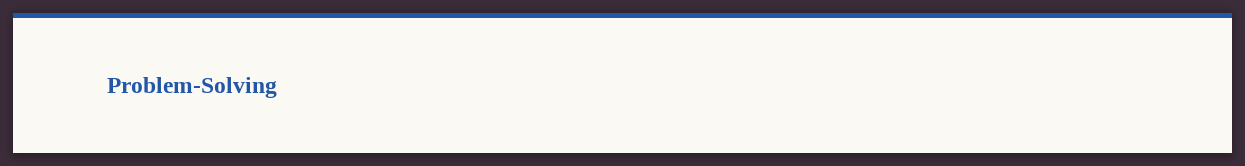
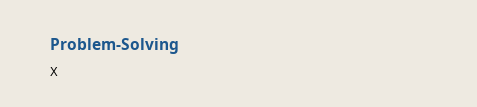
+ X

